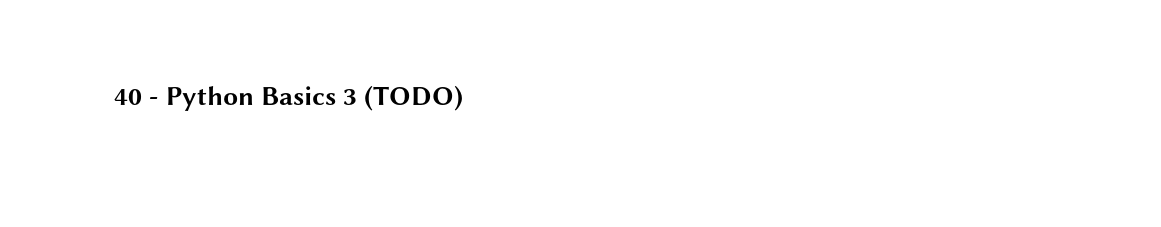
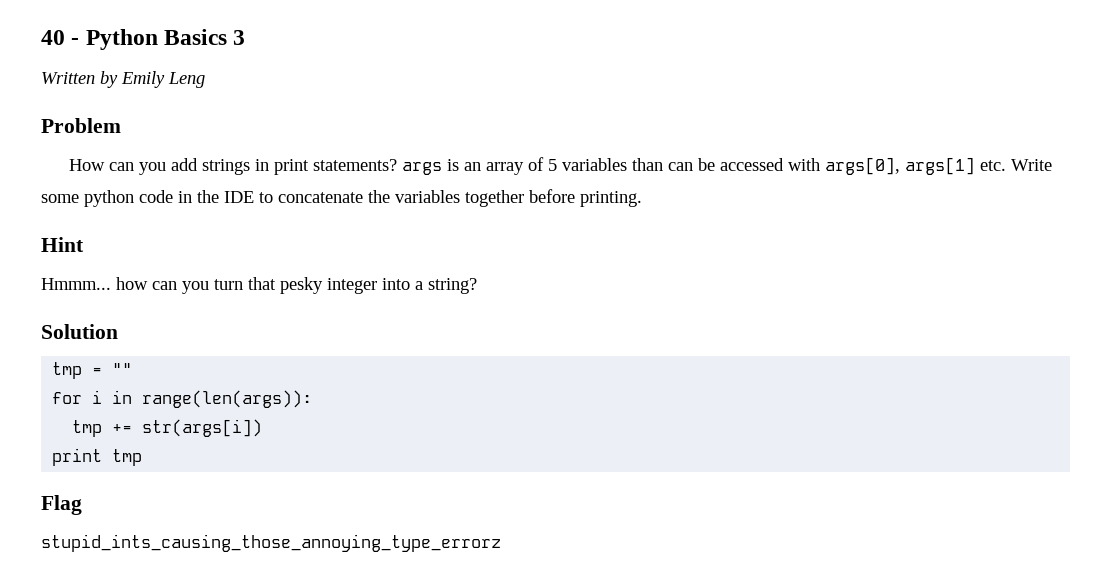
- 40 - Python Basics 3 (TODO)
+ 40 - Python Basics 3
+ Written by Emily Leng
+ Problem
+ How can you add strings in print statements? args is an array of 5 variables than can be accessed with args[0], args[1] etc. Write some python code in the IDE to concatenate the variables together before printing.
+ Hint
+ Hmmm... how can you turn that pesky integer into a string?
+ Solution
+ tmp = ""
+ for i in range(len(args)):
+ tmp += str(args[i])
+ print tmp
+ Flag
+ stupid_ints_causing_those_annoying_type_errorz

